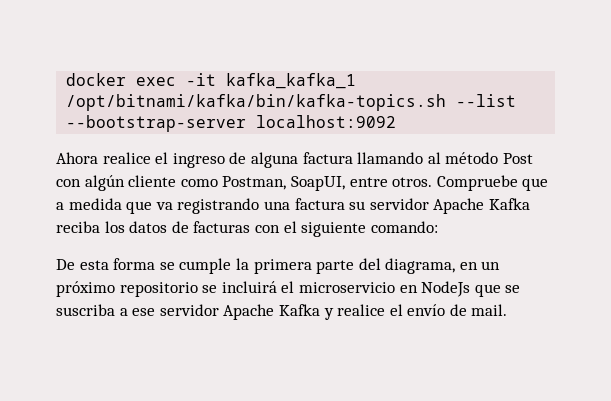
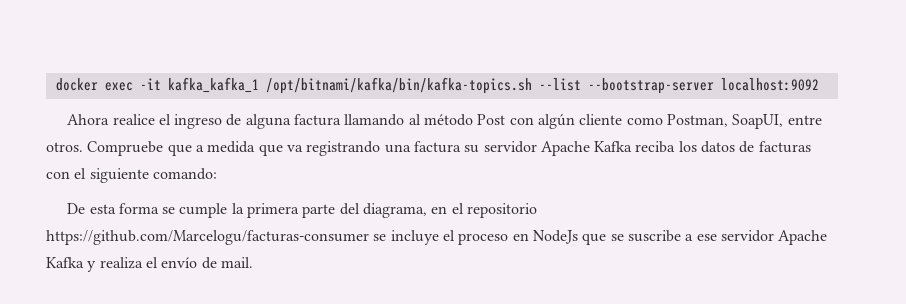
- De esta forma se cumple la primera parte del diagrama, en un próximo repositorio se incluirá el microservicio en NodeJs que se suscriba a ese servidor Apache Kafka y realice el envío de mail.
+ De esta forma se cumple la primera parte del diagrama, en el repositorio https://github.com/Marcelogu/facturas-consumer se incluye el proceso en NodeJs que se suscribe a ese servidor Apache Kafka y realiza el envío de mail.

